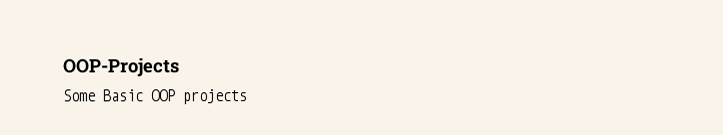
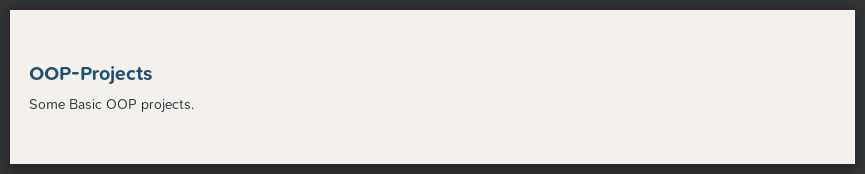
- Some Basic OOP projects
+ Some Basic OOP projects.

